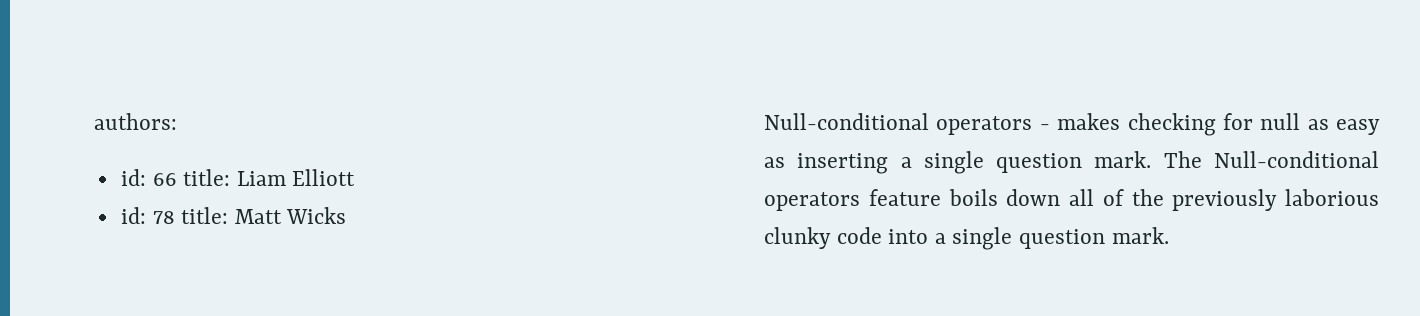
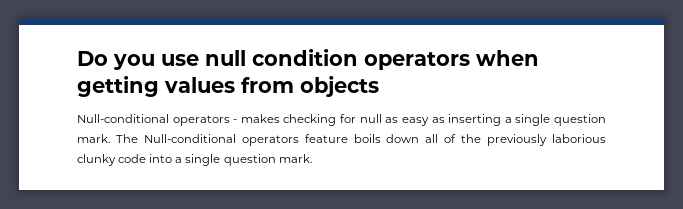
- authors:
- id: 66 title: Liam Elliott
- id: 78 title: Matt Wicks
+ Do you use null condition operators when getting values from objects

